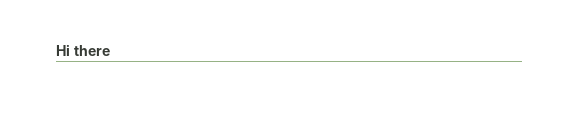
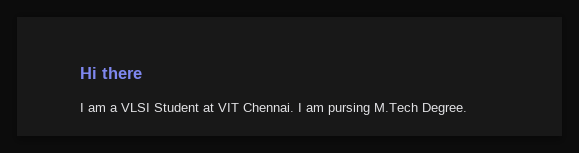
+ I am a VLSI Student at VIT Chennai. I am pursing M.Tech Degree.

